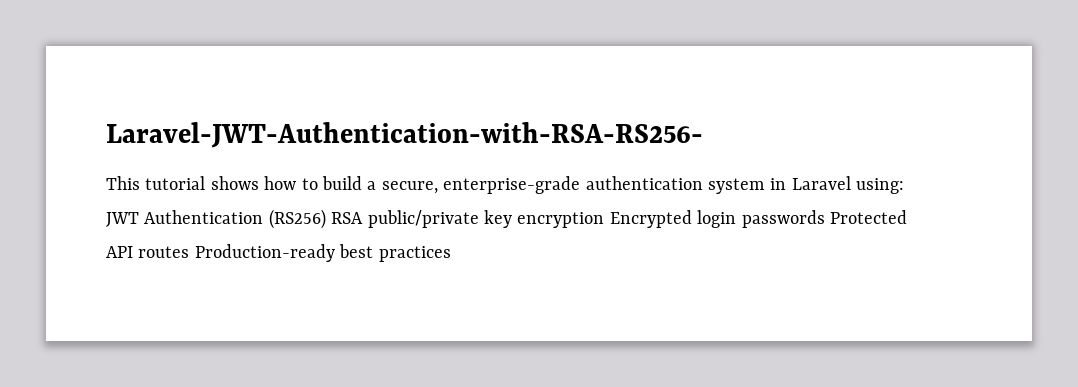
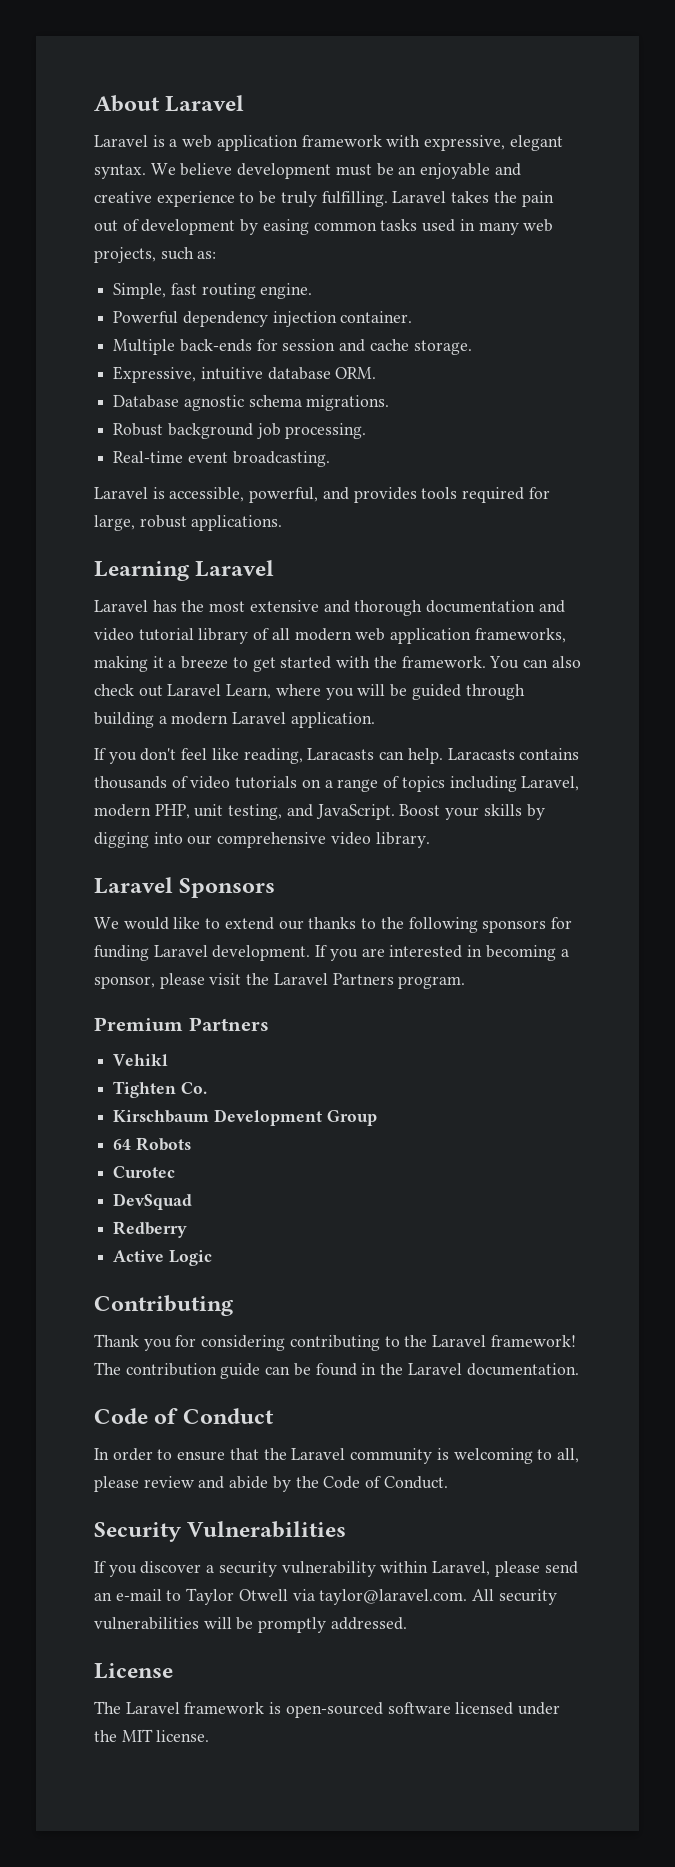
- Laravel-JWT-Authentication-with-RSA-RS256-
- This tutorial shows how to build a secure, enterprise-grade authentication system in Laravel using: JWT Authentication (RS256) RSA public/private key encryption Encrypted login passwords Protected API routes Production-ready best practices
+ About Laravel
+ Laravel is a web application framework with expressive, elegant syntax. We believe development must be an enjoyable and creative experience to be truly fulfilling. Laravel takes the pain out of development by easing common tasks used in many web projects, such as:
+ Simple, fast routing engine.
+ Powerful dependency injection container.
+ Multiple back-ends for session and cache storage.
+ Expressive, intuitive database ORM.
+ Database agnostic schema migrations.
+ Robust background job processing.
+ Real-time event broadcasting.
+ Laravel is accessible, powerful, and provides tools required for large, robust applications.
+ Learning Laravel
+ Laravel has the most extensive and thorough documentation and video tutorial library of all modern web application frameworks, making it a breeze to get started with the framework. You can also check out Laravel Learn, where you will be guided through building a modern Laravel application.
+ If you don't feel like reading, Laracasts can help. Laracasts contains thousands of video tutorials on a range of topics including Laravel, modern PHP, unit testing, and JavaScript. Boost your skills by digging into our comprehensive video library.
+ Laravel Sponsors
+ We would like to extend our thanks to the following sponsors for funding Laravel development. If you are interested in becoming a sponsor, please visit the Laravel Partners program.
+ Premium Partners
+ Vehikl
+ Tighten Co.
+ Kirschbaum Development Group
+ 64 Robots
+ Curotec
+ DevSquad
+ Redberry
+ Active Logic
+ Contributing
+ Thank you for considering contributing to the Laravel framework! The contribution guide can be found in the Laravel documentation.
+ Code of Conduct
+ In order to ensure that the Laravel community is welcoming to all, please review and abide by the Code of Conduct.
+ Security Vulnerabilities
+ If you discover a security vulnerability within Laravel, please send an e-mail to Taylor Otwell via taylor@laravel.com. All security vulnerabilities will be promptly addressed.
+ License
+ The Laravel framework is open-sourced software licensed under the MIT license.

